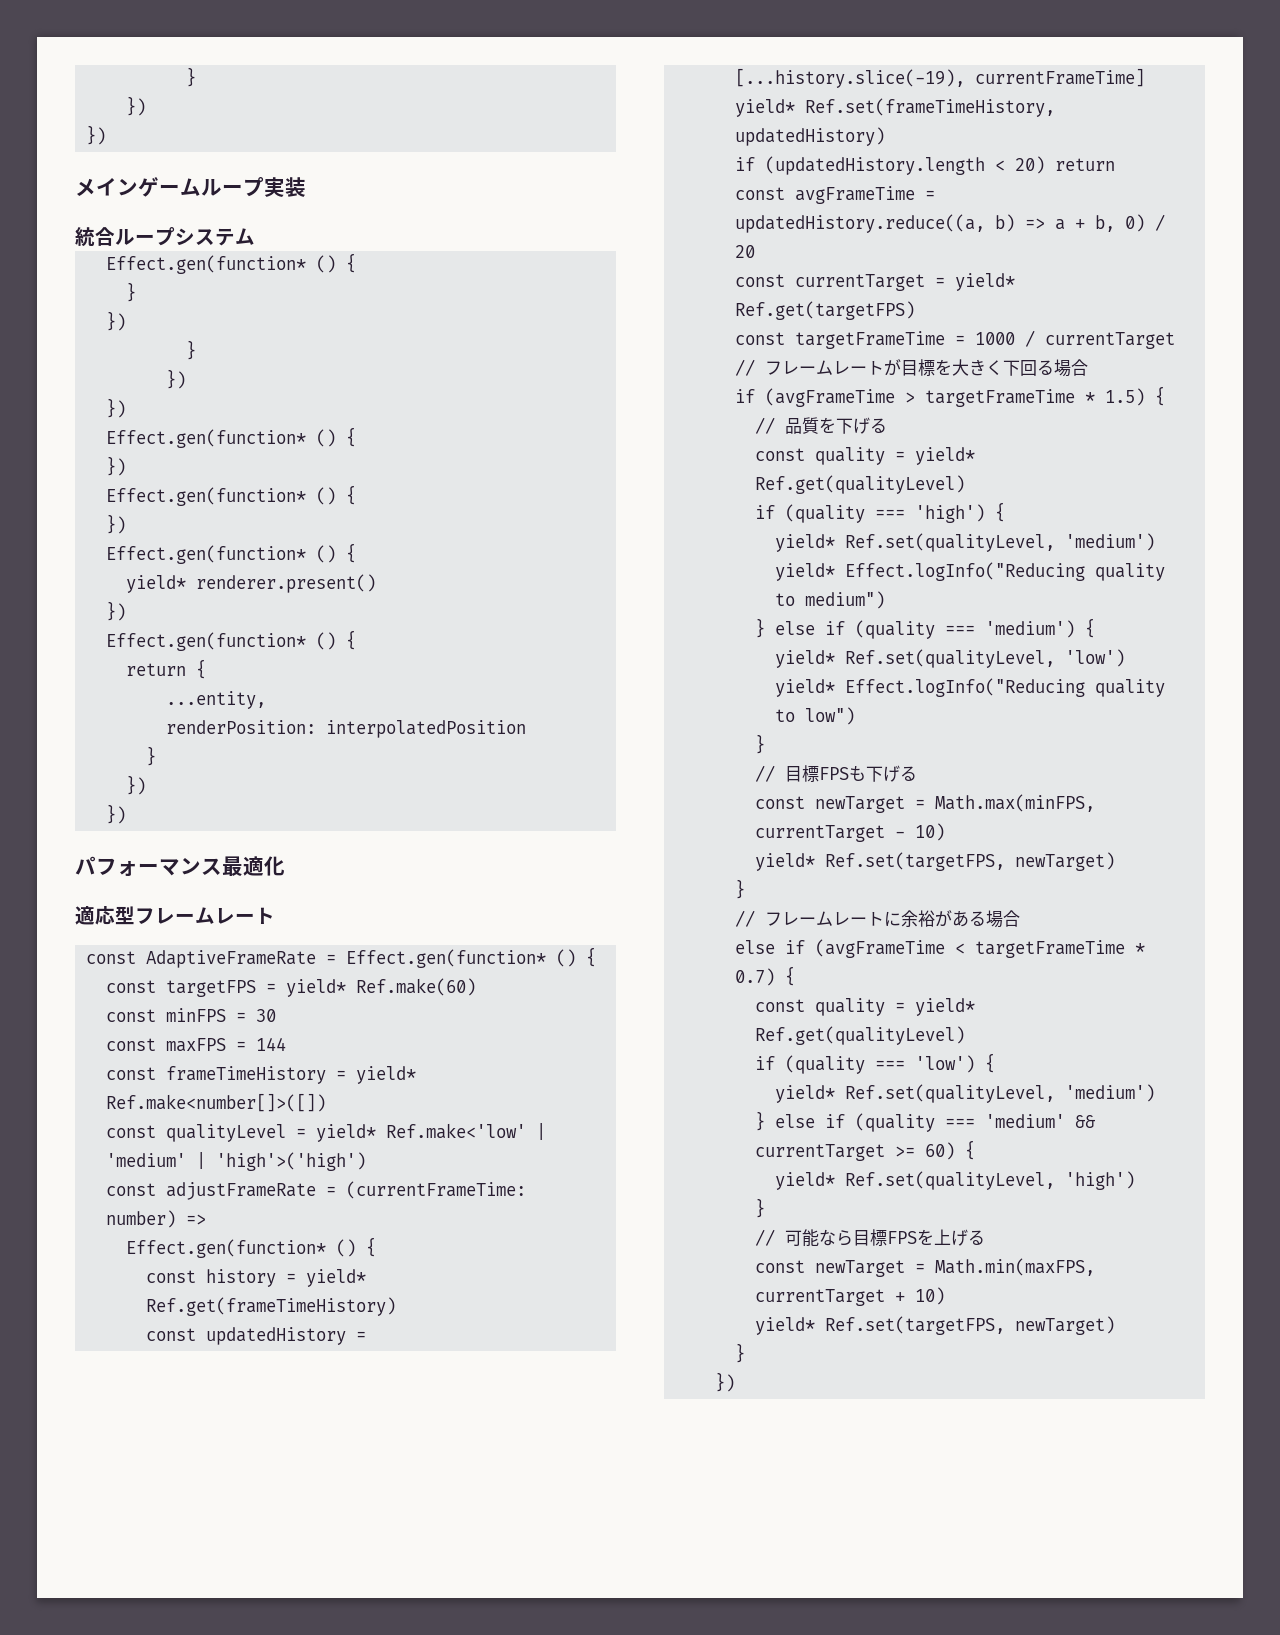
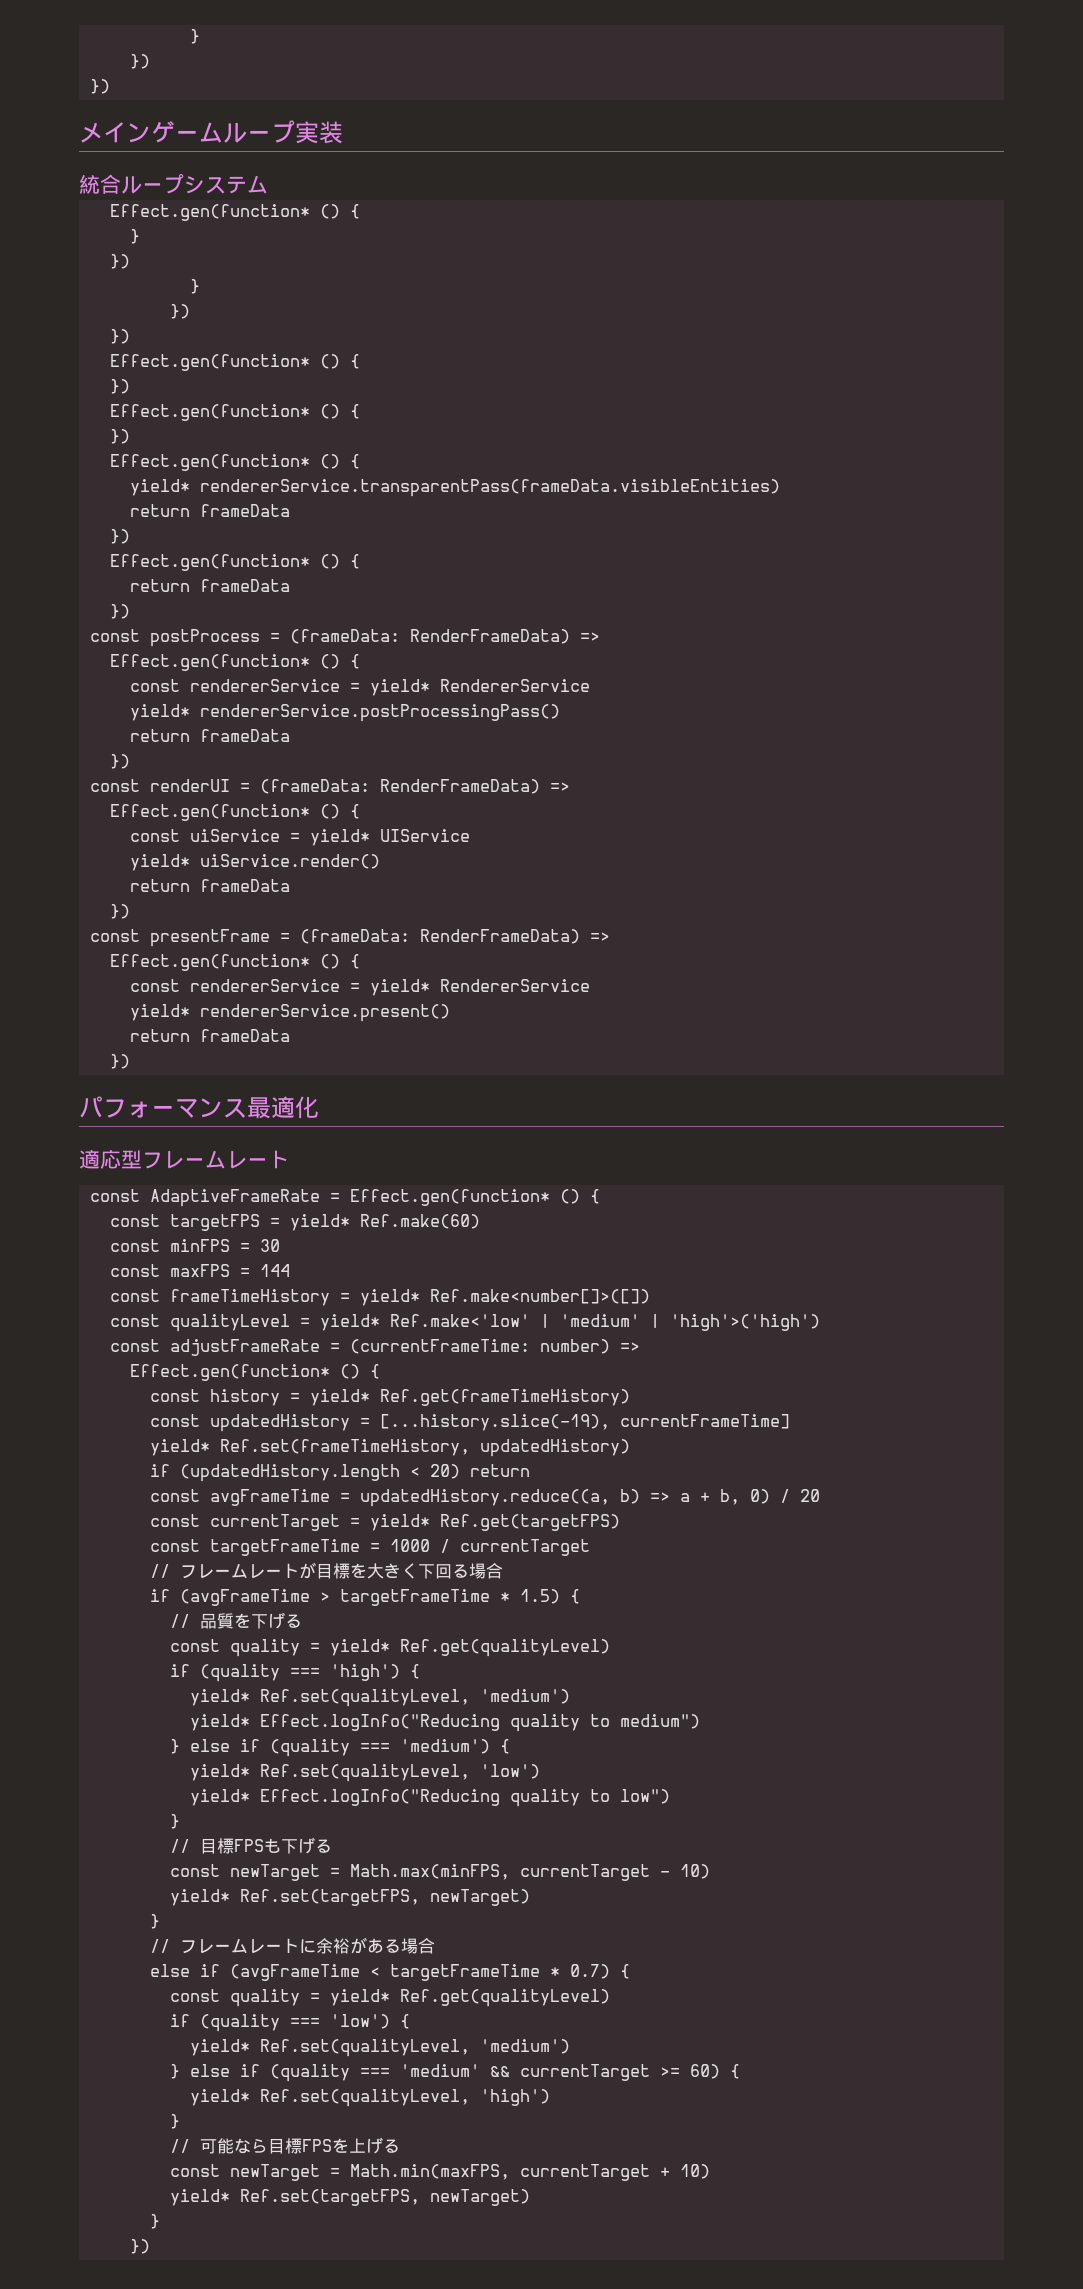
- yield* renderer.present()
+ yield* rendererService.transparentPass(frameData.visibleEntities)
+ return frameData
  })
  Effect.gen(function* () {
- return {
- ...entity,
- renderPosition: interpolatedPosition
- }
+ return frameData
  })
+ const postProcess = (frameData: RenderFrameData) =>
+ Effect.gen(function* () {
+ const rendererService = yield* RendererService
+ yield* rendererService.postProcessingPass()
+ return frameData
+ })
+ const renderUI = (frameData: RenderFrameData) =>
+ Effect.gen(function* () {
+ const uiService = yield* UIService
+ yield* uiService.render()
+ return frameData
+ })
+ const presentFrame = (frameData: RenderFrameData) =>
+ Effect.gen(function* () {
+ const rendererService = yield* RendererService
+ yield* rendererService.present()
+ return frameData

